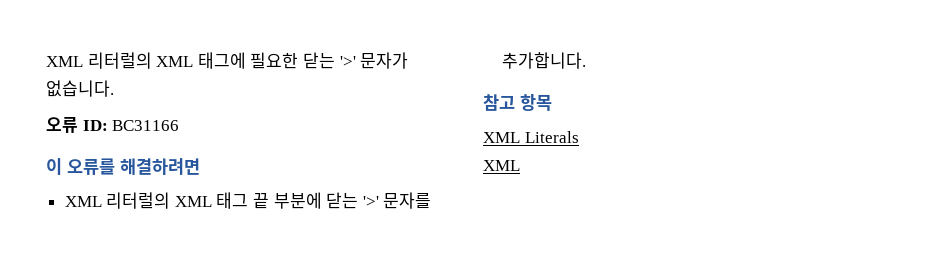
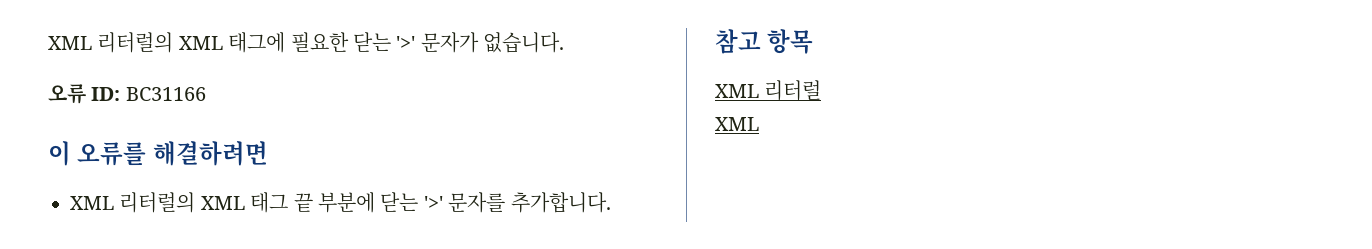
- XML Literals
+ XML 리터럴

